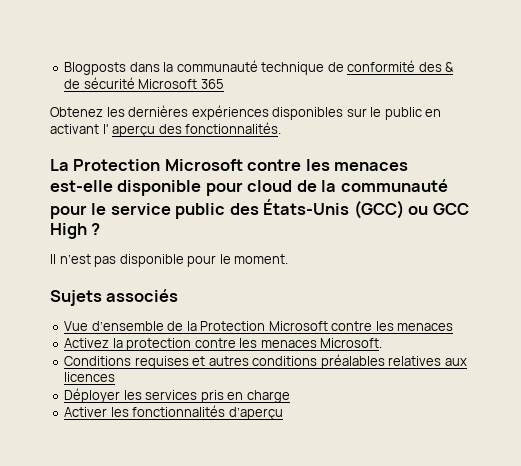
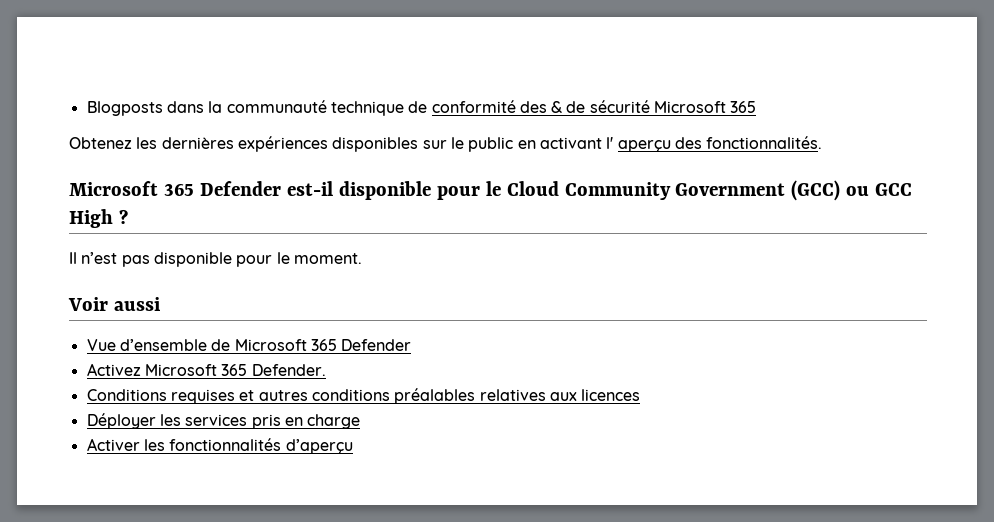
- La Protection Microsoft contre les menaces est-elle disponible pour cloud de la communauté pour le service public des États-Unis (GCC) ou GCC High ?
+ Microsoft 365 Defender est-il disponible pour le Cloud Community Government (GCC) ou GCC High ?
- Sujets associés
+ Voir aussi
- Vue d’ensemble de la Protection Microsoft contre les menaces
- Activez la protection contre les menaces Microsoft.
+ Vue d’ensemble de Microsoft 365 Defender
+ Activez Microsoft 365 Defender.

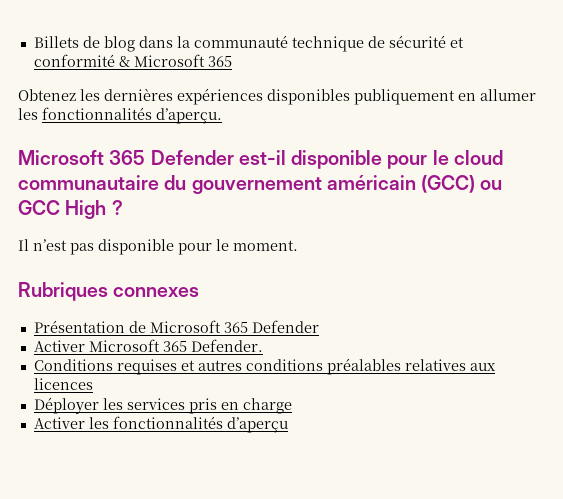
- Blogposts dans la communauté technique de conformité des & de sécurité Microsoft 365
+ Billets de blog dans la communauté technique de sécurité et conformité & Microsoft 365
- Obtenez les dernières expériences disponibles sur le public en activant l' aperçu des fonctionnalités.
+ Obtenez les dernières expériences disponibles publiquement en allumer les fonctionnalités d’aperçu.
- Microsoft 365 Defender est-il disponible pour le Cloud Community Government (GCC) ou GCC High ?
+ Microsoft 365 Defender est-il disponible pour le cloud communautaire du gouvernement américain (GCC) ou GCC High ?
- Voir aussi
- Vue d’ensemble de Microsoft 365 Defender
+ Rubriques connexes
+ Présentation de Microsoft 365 Defender
- Activez Microsoft 365 Defender.
+ Activer Microsoft 365 Defender.

